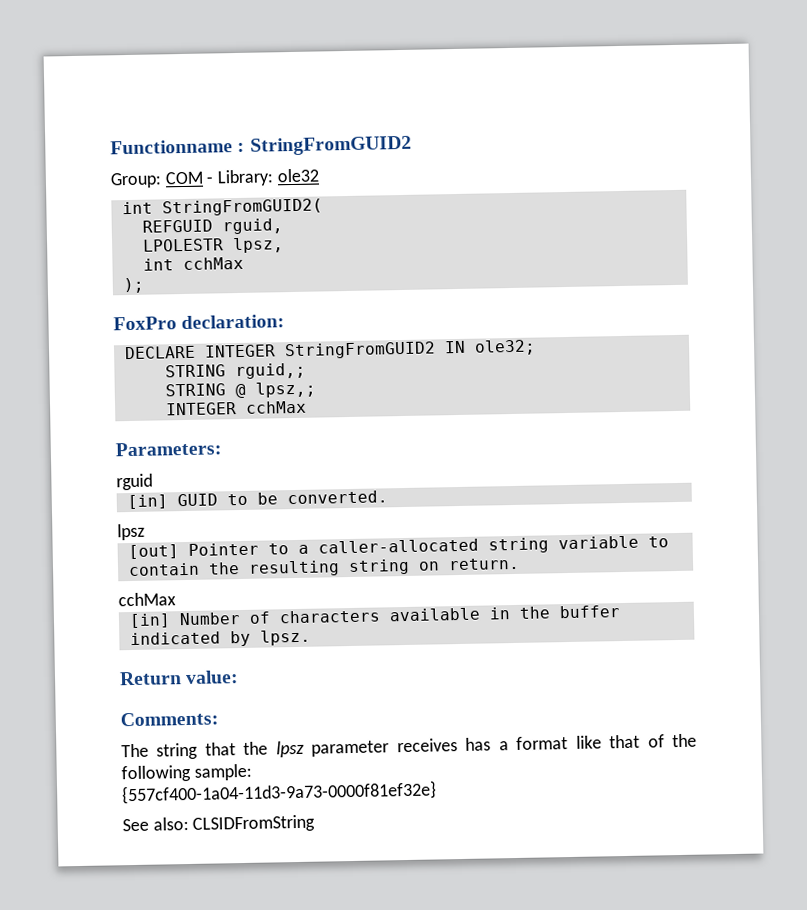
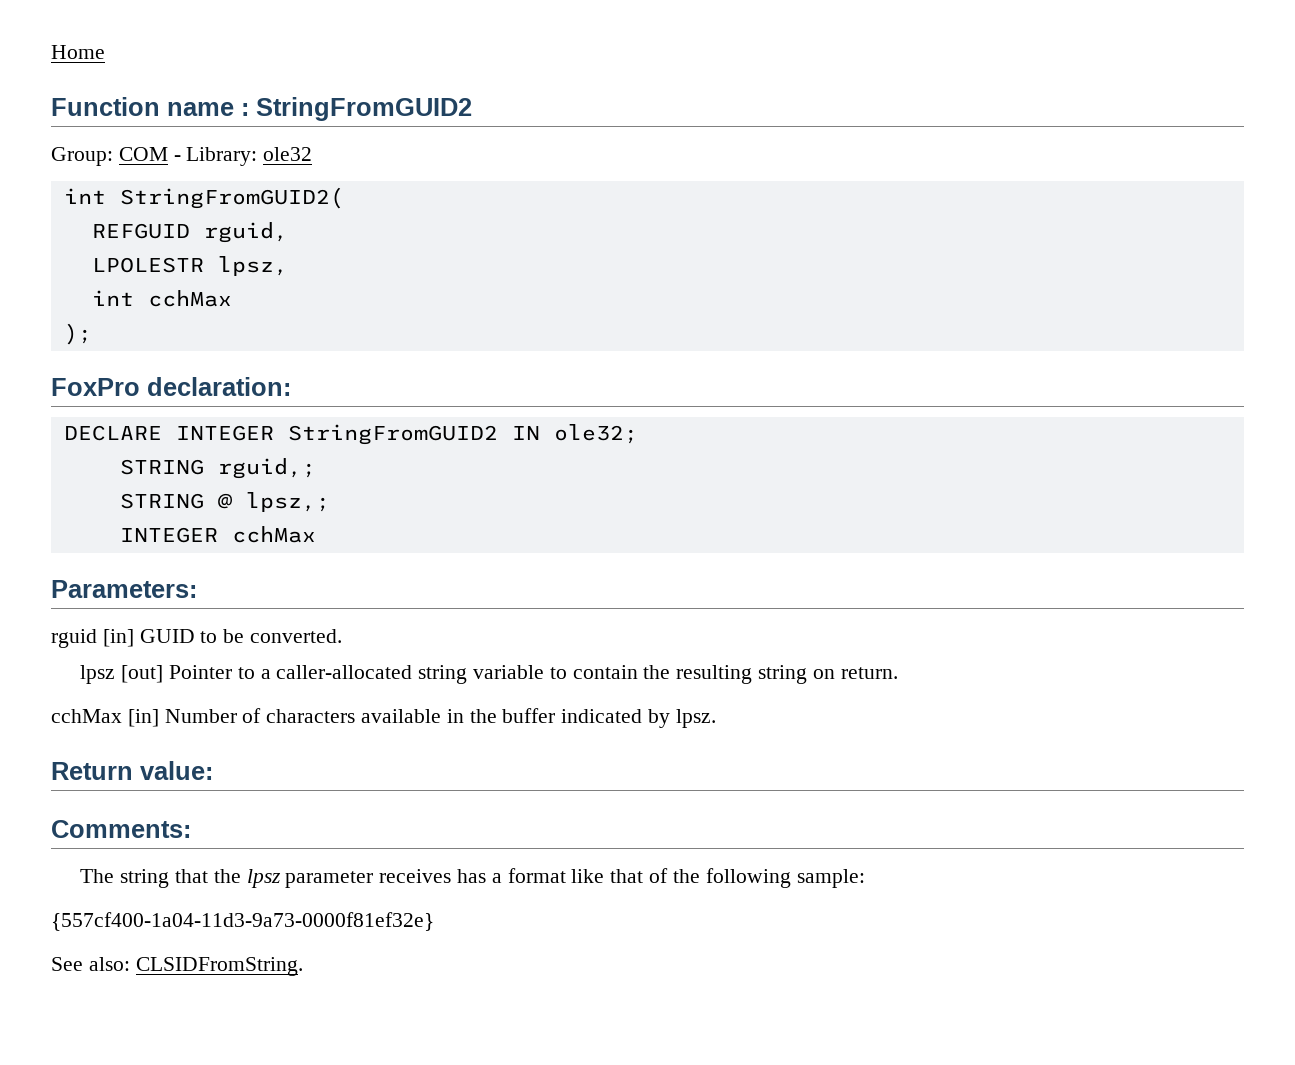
- Functionname : StringFromGUID2
+ Home
+ Function name : StringFromGUID2
- rguid
- [in] GUID to be converted.
- lpsz
- [out] Pointer to a caller-allocated string variable to contain the resulting string on return.
- cchMax
- [in] Number of characters available in the buffer indicated by lpsz.
+ rguid [in] GUID to be converted.
+ lpsz [out] Pointer to a caller-allocated string variable to contain the resulting string on return.
+ cchMax [in] Number of characters available in the buffer indicated by lpsz.
- See also: CLSIDFromString
+ See also: CLSIDFromString.

